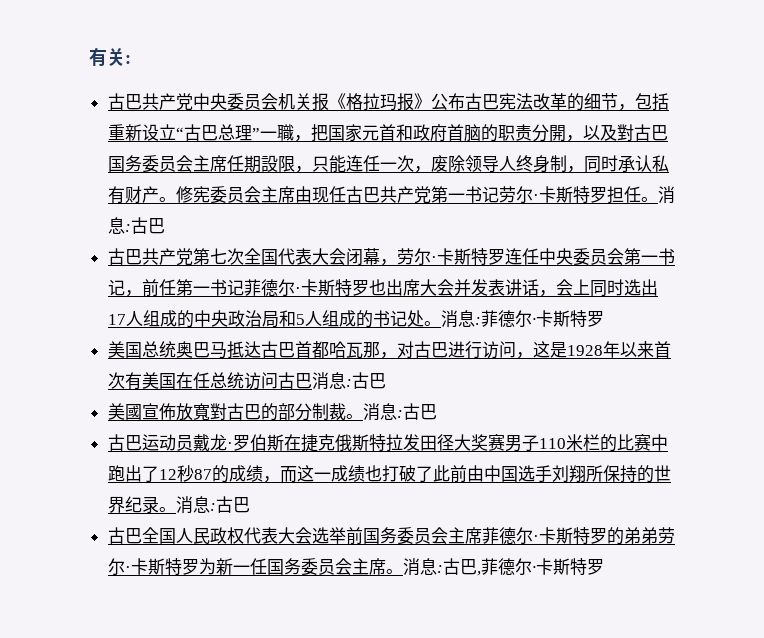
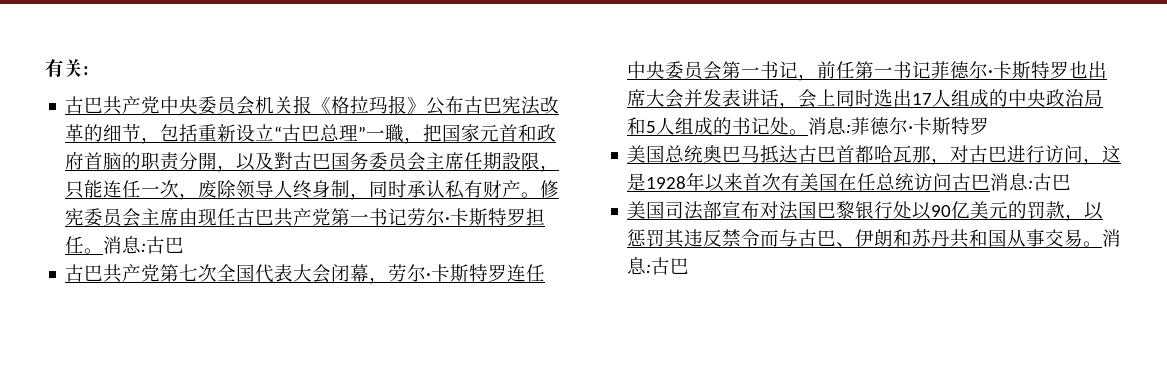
- 美國宣佈放寬對古巴的部分制裁。消息:古巴
- 古巴运动员戴龙·罗伯斯在捷克俄斯特拉发田径大奖赛男子110米栏的比赛中跑出了12秒87的成绩，而这一成绩也打破了此前由中国选手刘翔所保持的世界纪录。消息:古巴
- 古巴全国人民政权代表大会选举前国务委员会主席菲德尔·卡斯特罗的弟弟劳尔·卡斯特罗为新一任国务委员会主席。消息:古巴,菲德尔·卡斯特罗
+ 美国司法部宣布对法国巴黎银行处以90亿美元的罚款，以惩罚其违反禁令而与古巴、伊朗和苏丹共和国从事交易。消息:古巴

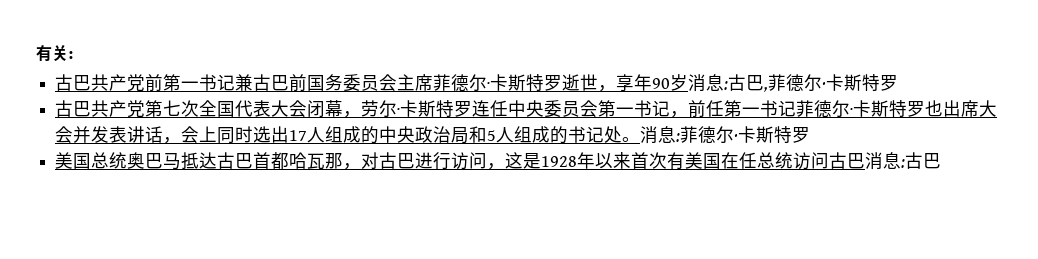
- 古巴共产党中央委员会机关报《格拉玛报》公布古巴宪法改革的细节，包括重新设立“古巴总理”一職，把国家元首和政府首脑的职责分開，以及對古巴国务委员会主席任期設限，只能连任一次，废除领导人终身制，同时承认私有财产。修宪委员会主席由现任古巴共产党第一书记劳尔·卡斯特罗担任。消息:古巴
+ 古巴共产党前第一书记兼古巴前国务委员会主席菲德尔·卡斯特罗逝世，享年90岁消息:古巴,菲德尔·卡斯特罗
- 美国司法部宣布对法国巴黎银行处以90亿美元的罚款，以惩罚其违反禁令而与古巴、伊朗和苏丹共和国从事交易。消息:古巴

